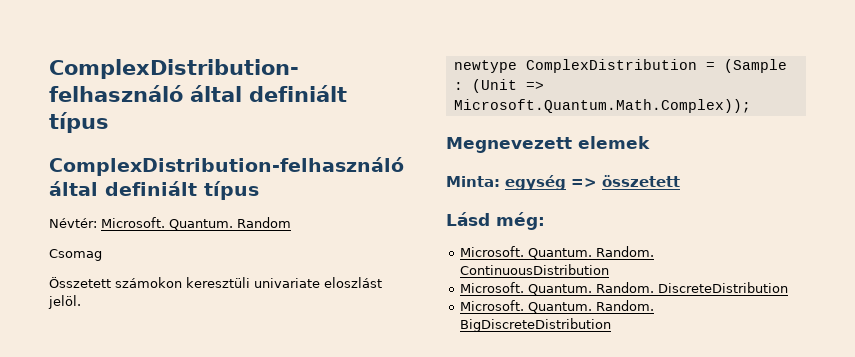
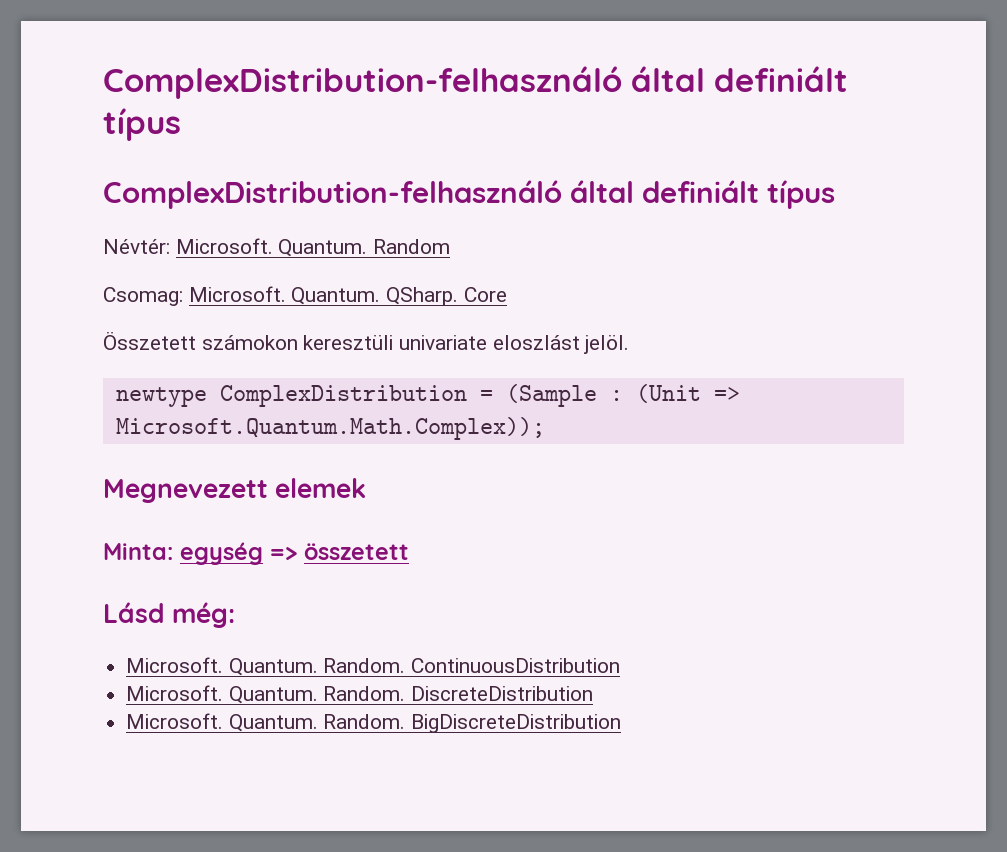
- Csomag
+ Csomag: Microsoft. Quantum. QSharp. Core

